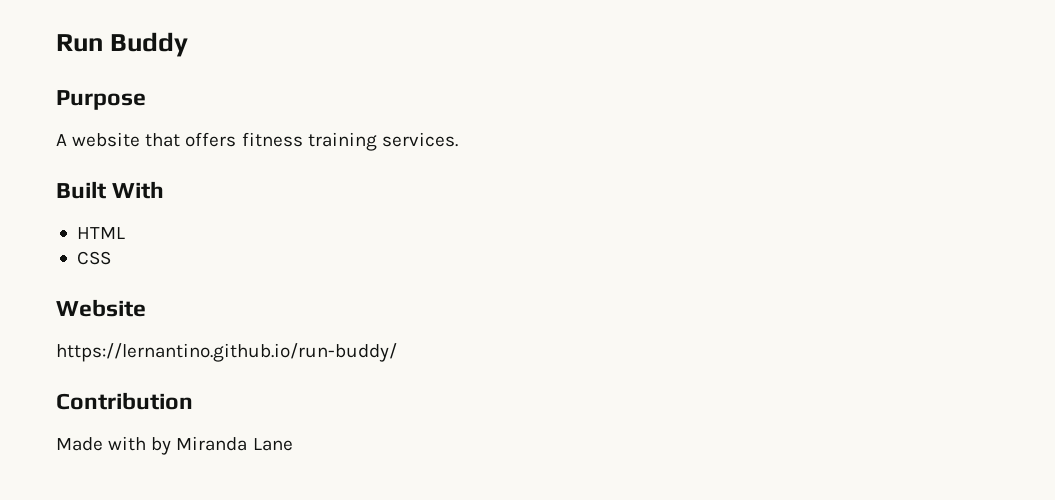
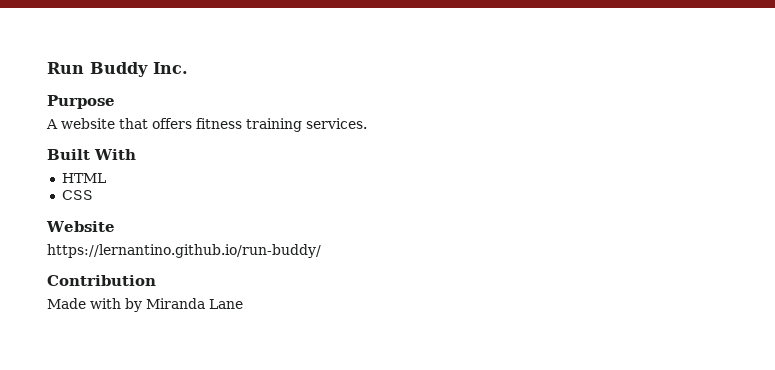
- Run Buddy
+ Run Buddy Inc.

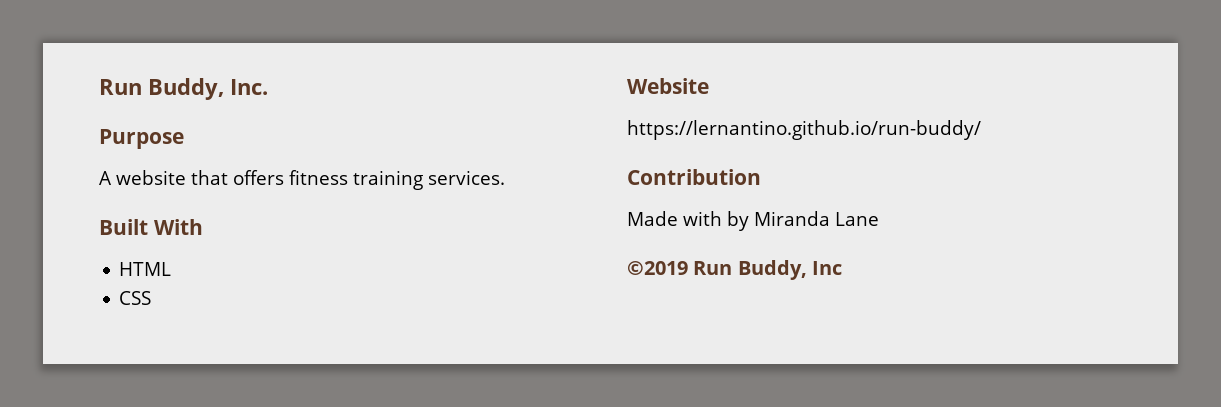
- Run Buddy Inc.
+ Run Buddy, Inc.
+ ©2019 Run Buddy, Inc

